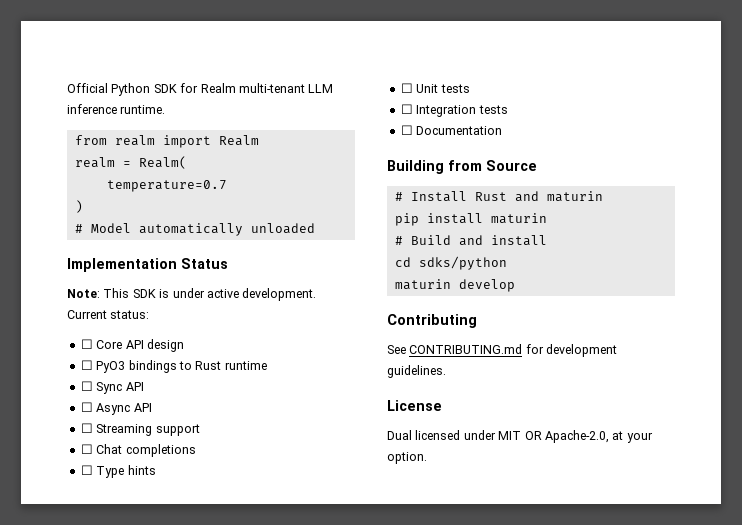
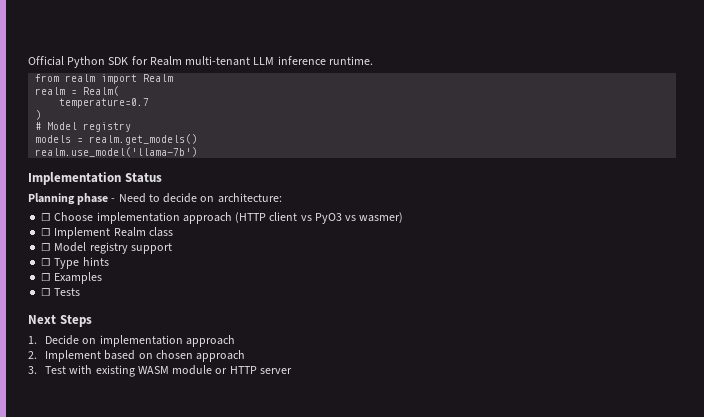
- # Model automatically unloaded
+ # Model registry
+ models = realm.get_models()
+ realm.use_model('llama-7b')
  Implementation Status
- Note: This SDK is under active development. Current status:
- ☐ Core API design
- ☐ PyO3 bindings to Rust runtime
- ☐ Sync API
- ☐ Async API
- ☐ Streaming support
- ☐ Chat completions
+ Planning phase - Need to decide on architecture:
+ ☐ Choose implementation approach (HTTP client vs PyO3 vs wasmer)
+ ☐ Implement Realm class
+ ☐ Model registry support
- ☐ Unit tests
- ☐ Integration tests
- ☐ Documentation
- Building from Source
- # Install Rust and maturin
- pip install maturin
- # Build and install
- cd sdks/python
- maturin develop
- Contributing
- See CONTRIBUTING.md for development guidelines.
- License
- Dual licensed under MIT OR Apache-2.0, at your option.
+ ☐ Examples
+ ☐ Tests
+ Next Steps
+ 1. Decide on implementation approach
+ 2. Implement based on chosen approach
+ 3. Test with existing WASM module or HTTP server

